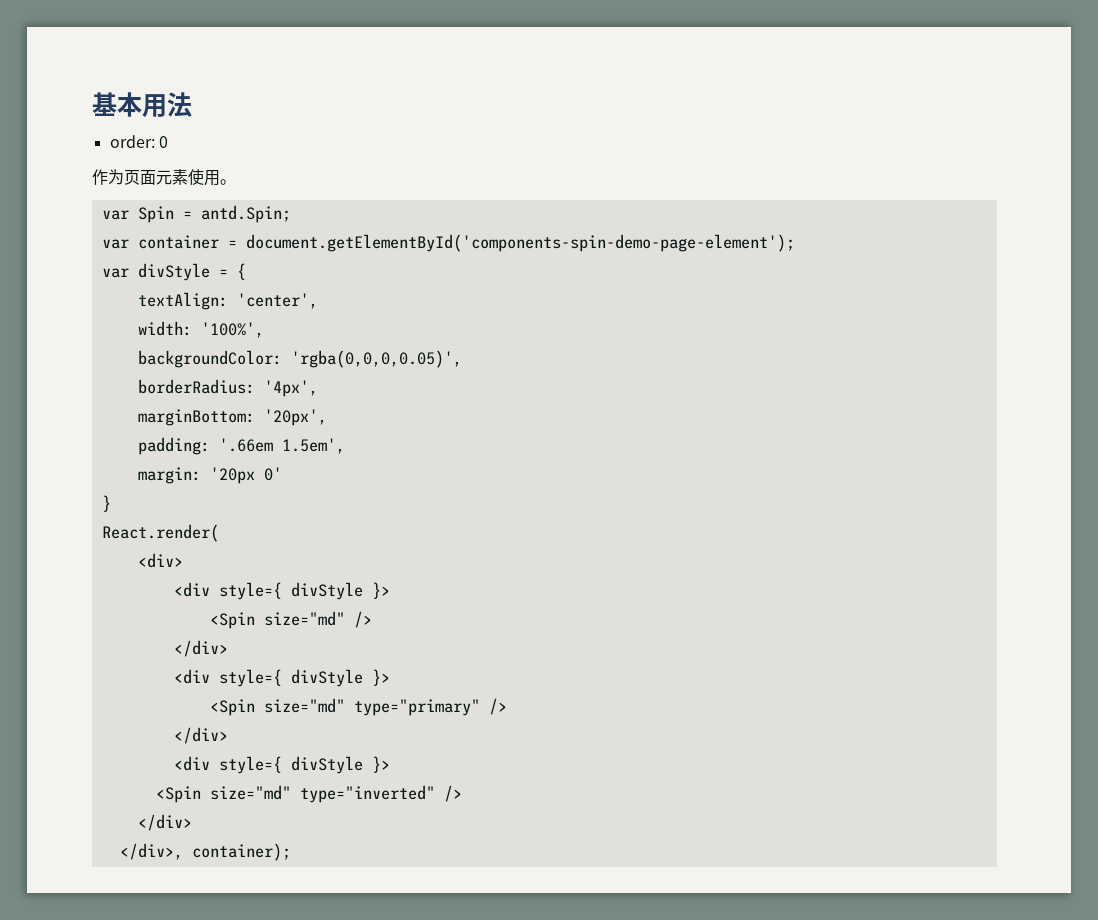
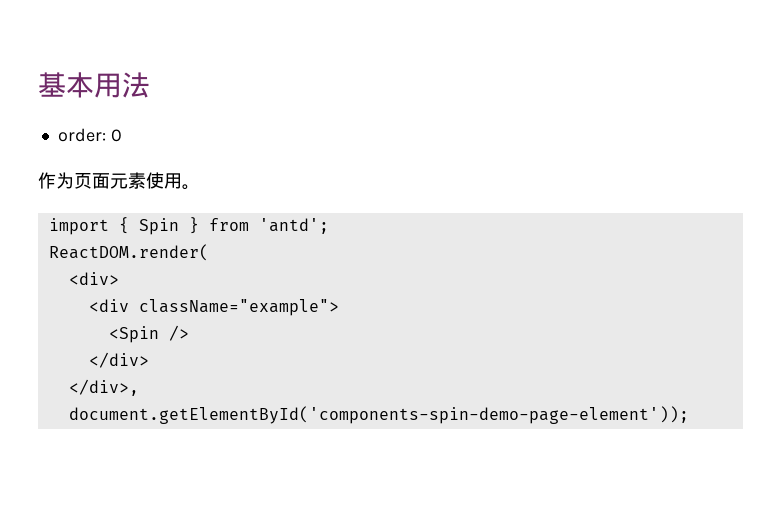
- var Spin = antd.Spin;
- var container = document.getElementById('components-spin-demo-page-element');
- var divStyle = {
- textAlign: 'center',
- width: '100%',
- backgroundColor: 'rgba(0,0,0,0.05)',
- borderRadius: '4px',
- marginBottom: '20px',
- padding: '.66em 1.5em',
- margin: '20px 0'
- }
- React.render(
+ import { Spin } from 'antd';
+ ReactDOM.render(
  <div>
- <div style={ divStyle }>
- <Spin size="md" />
- </div>
- <div style={ divStyle }>
- <Spin size="md" type="primary" />
- </div>
- <div style={ divStyle }>
- <Spin size="md" type="inverted" />
+ <div className="example">
+ <Spin />
- </div>, container);
+ </div>, document.getElementById('components-spin-demo-page-element'));

